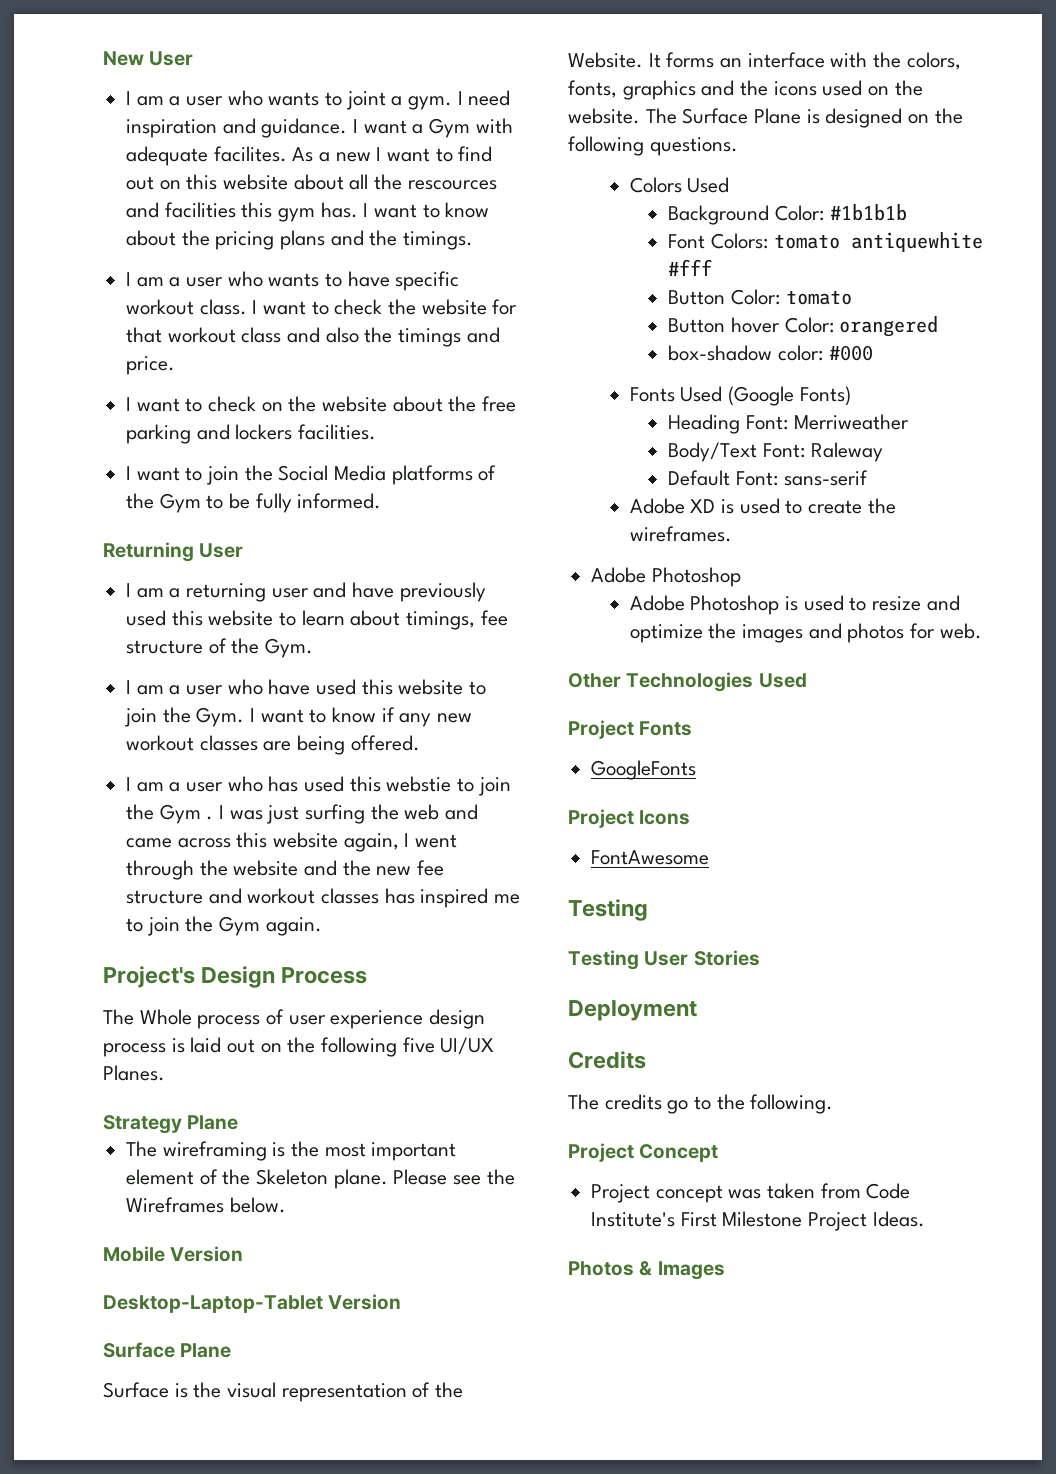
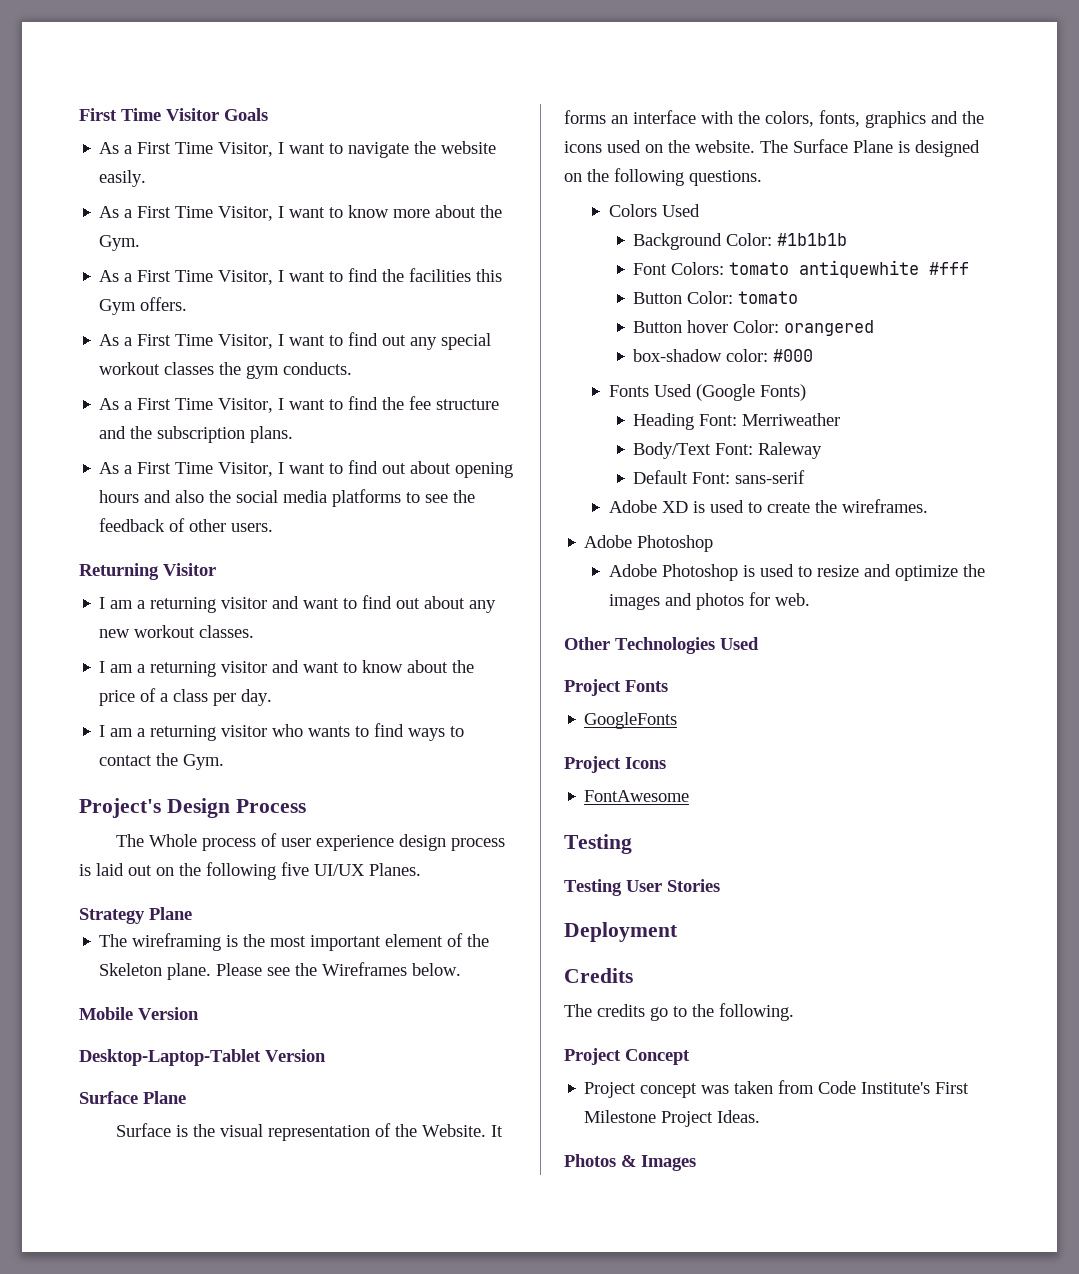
- New User
- I am a user who wants to joint a gym. I need inspiration and guidance. I want a Gym with adequate facilites. As a new I want to find out on this website about all the rescources and facilities this gym has. I want to know about the pricing plans and the timings.
- I am a user who wants to have specific workout class. I want to check the website for that workout class and also the timings and price.
- I want to check on the website about the free parking and lockers facilities.
- I want to join the Social Media platforms of the Gym to be fully informed.
- Returning User
- I am a returning user and have previously used this website to learn about timings, fee structure of the Gym.
- I am a user who have used this website to join the Gym. I want to know if any new workout classes are being offered.
- I am a user who has used this webstie to join the Gym . I was just surfing the web and came across this website again, I went through the website and the new fee structure and workout classes has inspired me to join the Gym again.
+ First Time Visitor Goals
+ As a First Time Visitor, I want to navigate the website easily.
+ As a First Time Visitor, I want to know more about the Gym.
+ As a First Time Visitor, I want to find the facilities this Gym offers.
+ As a First Time Visitor, I want to find out any special workout classes the gym conducts.
+ As a First Time Visitor, I want to find the fee structure and the subscription plans.
+ As a First Time Visitor, I want to find out about opening hours and also the social media platforms to see the feedback of other users.
+ Returning Visitor
+ I am a returning visitor and want to find out about any new workout classes.
+ I am a returning visitor and want to know about the price of a class per day.
+ I am a returning visitor who wants to find ways to contact the Gym.

